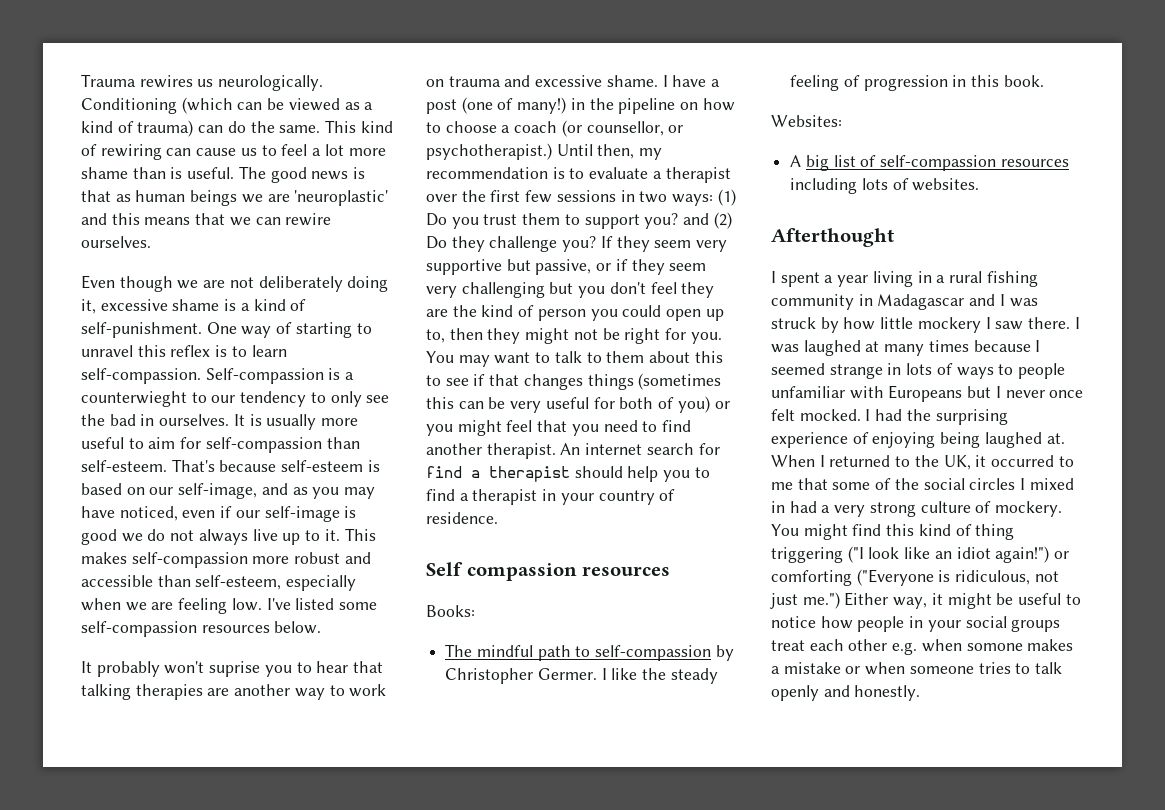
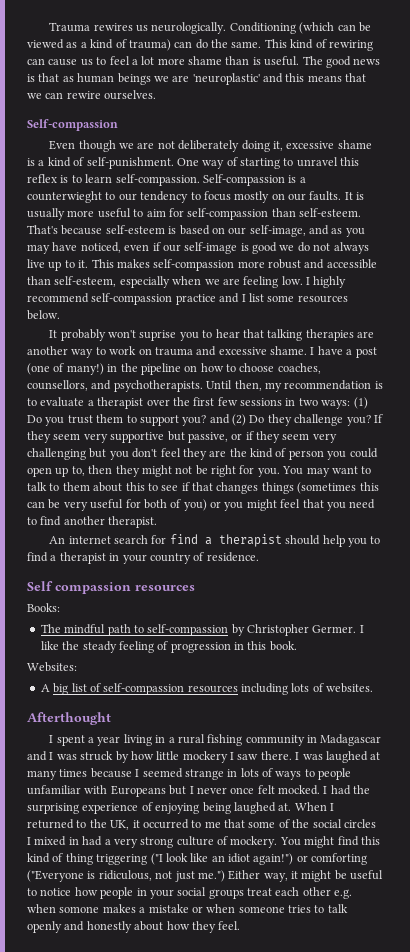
  The good news is that as human beings we are 'neuroplastic' and this means that we can rewire ourselves.
+ Self-compassion
- Self-compassion is a counterwieght to our tendency to only see the bad in ourselves.
+ Self-compassion is a counterwieght to our tendency to focus mostly on our faults.
- I've listed some self-compassion resources below.
+ I highly recommend self-compassion practice and I list some resources below.
- I have a post (one of many!) in the pipeline on how to choose a coach (or counsellor, or psychotherapist.)
+ I have a post (one of many!) in the pipeline on how to choose coaches, counsellors, and psychotherapists.
- You may want to talk to them about this to see if that changes things (sometimes this can be very useful for both of you) or you might feel that you need to find another therapist. An internet search for find a therapist should help you to find a therapist in your country of residence.
+ You may want to talk to them about this to see if that changes things (sometimes this can be very useful for both of you) or you might feel that you need to find another therapist.
+ An internet search for find a therapist should help you to find a therapist in your country of residence.
- Either way, it might be useful to notice how people in your social groups treat each other e.g. when somone makes a mistake or when someone tries to talk openly and honestly.
+ Either way, it might be useful to notice how people in your social groups treat each other e.g. when somone makes a mistake or when someone tries to talk openly and honestly about how they feel.

